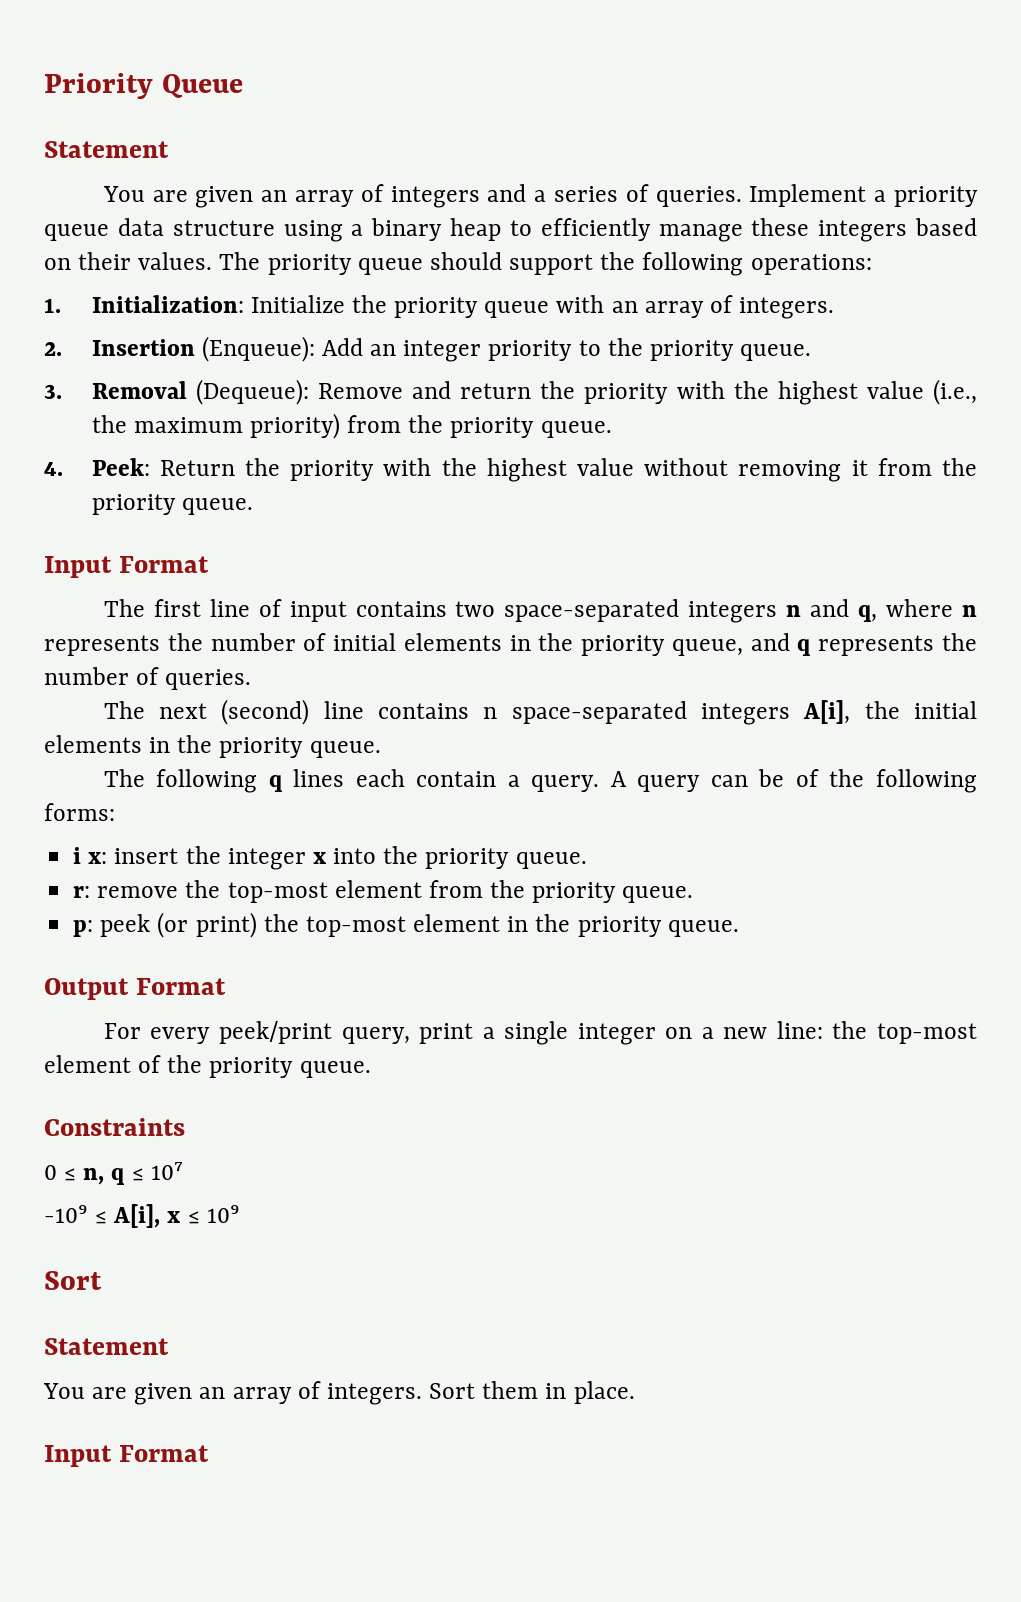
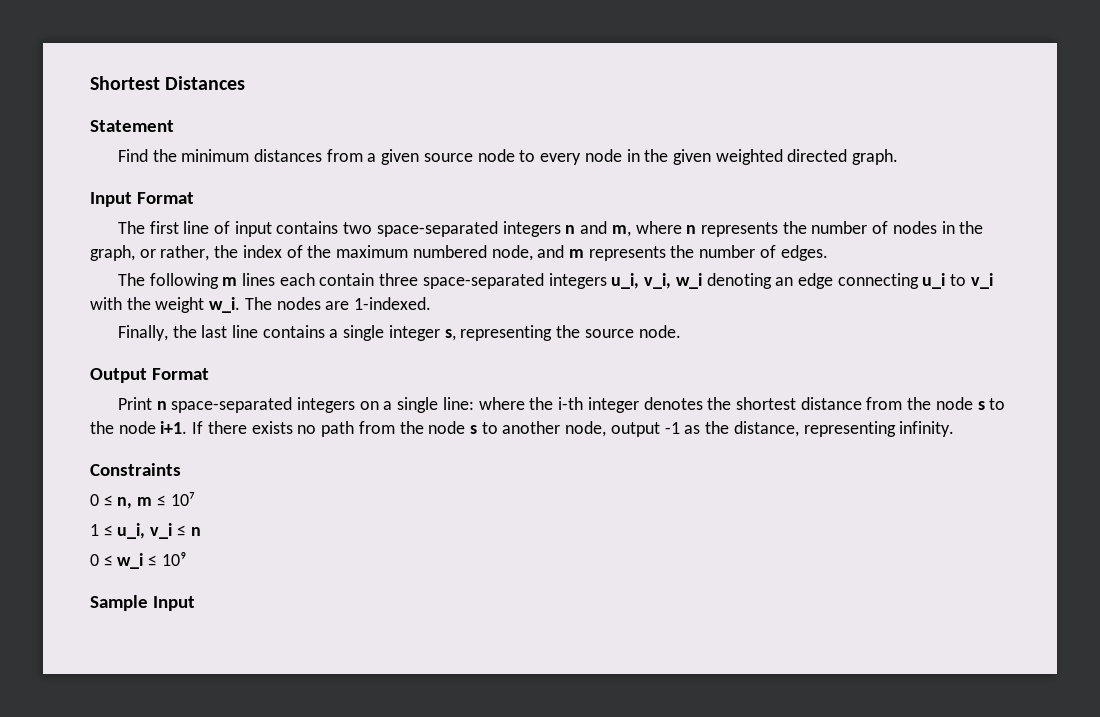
- Priority Queue
+ Shortest Distances
  Statement
- You are given an array of integers and a series of queries. Implement a priority queue data structure using a binary heap to efficiently manage these integers based on their values. The priority queue should support the following operations:
- 1. Initialization: Initialize the priority queue with an array of integers.
- 2. Insertion (Enqueue): Add an integer priority to the priority queue.
- 3. Removal (Dequeue): Remove and return the priority with the highest value (i.e., the maximum priority) from the priority queue.
- 4. Peek: Return the priority with the highest value without removing it from the priority queue.
+ Find the minimum distances from a given source node to every node in the given weighted directed graph.
- The first line of input contains two space-separated integers n and q, where n represents the number of initial elements in the priority queue, and q represents the number of queries.
- The next (second) line contains n space-separated integers A[i], the initial elements in the priority queue.
+ The first line of input contains two space-separated integers n and m, where n represents the number of nodes in the graph, or rather, the index of the maximum numbered node, and m represents the number of edges.
- The following q lines each contain a query. A query can be of the following forms:
- i x: insert the integer x into the priority queue.
- r: remove the top-most element from the priority queue.
- p: peek (or print) the top-most element in the priority queue.
+ The following m lines each contain three space-separated integers u_i, v_i, w_i denoting an edge connecting u_i to v_i with the weight w_i. The nodes are 1-indexed.
+ Finally, the last line contains a single integer s, representing the source node.
  Output Format
- For every peek/print query, print a single integer on a new line: the top-most element of the priority queue.
+ Print n space-separated integers on a single line: where the i-th integer denotes the shortest distance from the node s to the node i+1. If there exists no path from the node s to another node, output -1 as the distance, representing infinity.
- 0 ≤ n, q ≤ 10⁷
+ 0 ≤ n, m ≤ 10⁷
- -10⁹ ≤ A[i], x ≤ 10⁹
- Sort
- Statement
- You are given an array of integers. Sort them in place.
- Input Format
+ 1 ≤ u_i, v_i ≤ n
+ 0 ≤ w_i ≤ 10⁹
+ Sample Input

